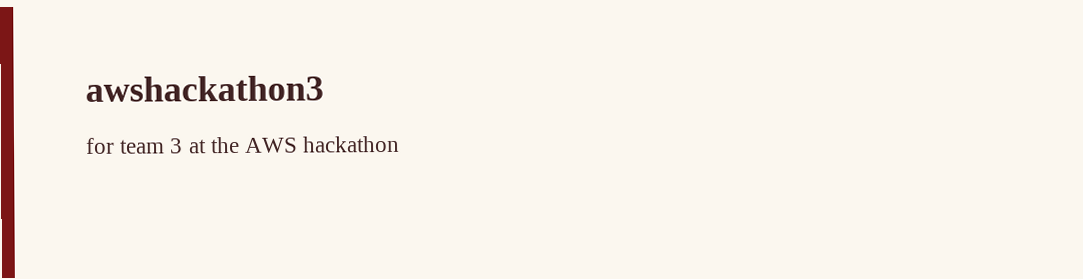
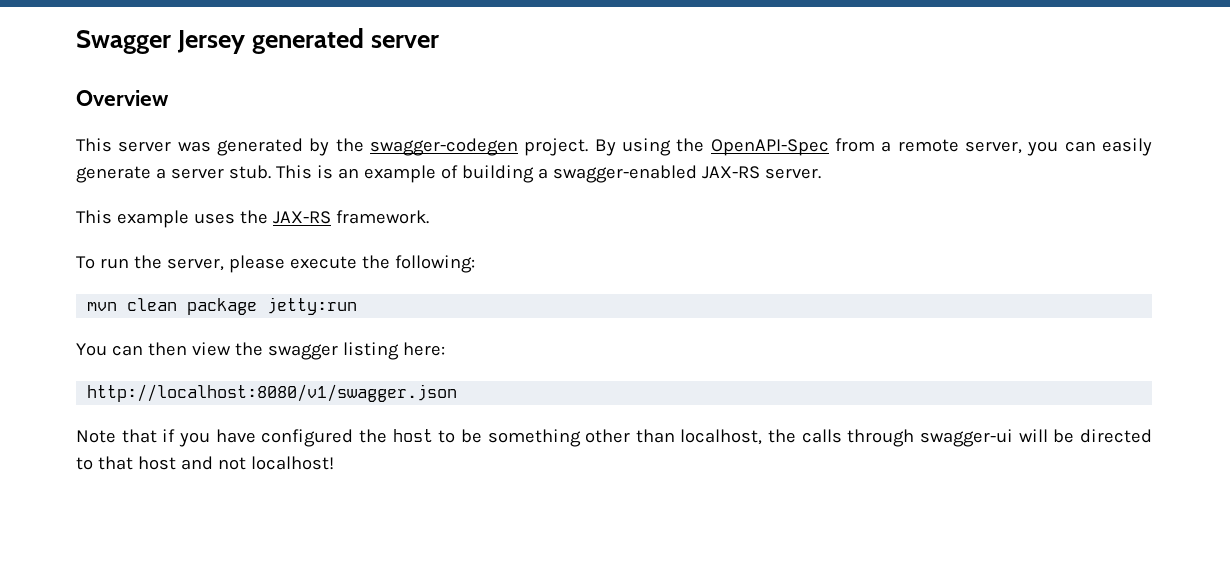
- awshackathon3
- for team 3 at the AWS hackathon
+ Swagger Jersey generated server
+ Overview
+ This server was generated by the swagger-codegen project. By using the OpenAPI-Spec from a remote server, you can easily generate a server stub. This is an example of building a swagger-enabled JAX-RS server.
+ This example uses the JAX-RS framework.
+ To run the server, please execute the following:
+ mvn clean package jetty:run
+ You can then view the swagger listing here:
+ http://localhost:8080/v1/swagger.json
+ Note that if you have configured the host to be something other than localhost, the calls through swagger-ui will be directed to that host and not localhost!

